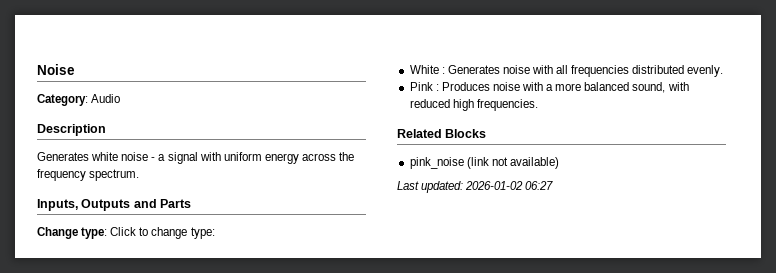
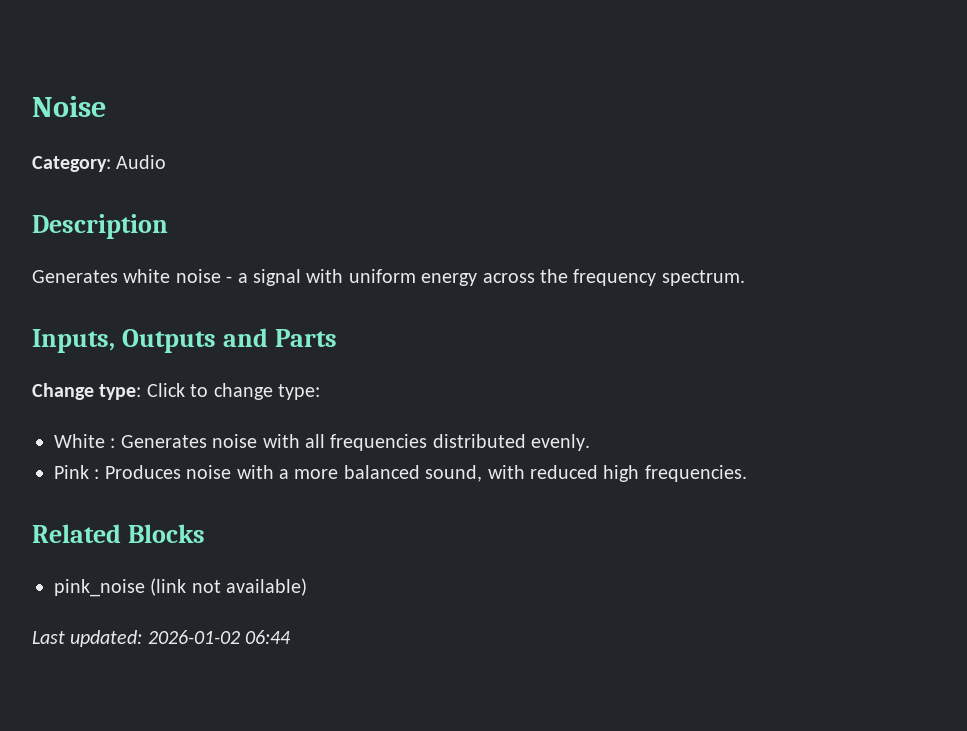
- Last updated: 2026-01-02 06:27
+ Last updated: 2026-01-02 06:44

